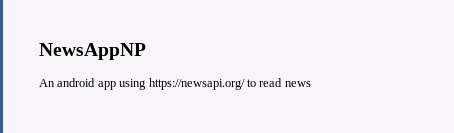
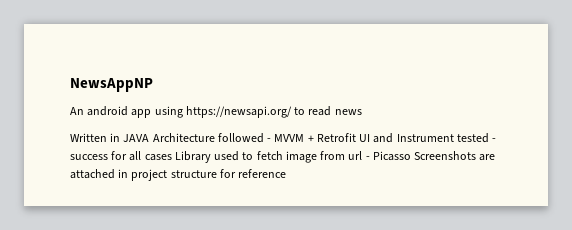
+ Written in JAVA Architecture followed - MVVM + Retrofit UI and Instrument tested - success for all cases Library used to fetch image from url - Picasso Screenshots are attached in project structure for reference

